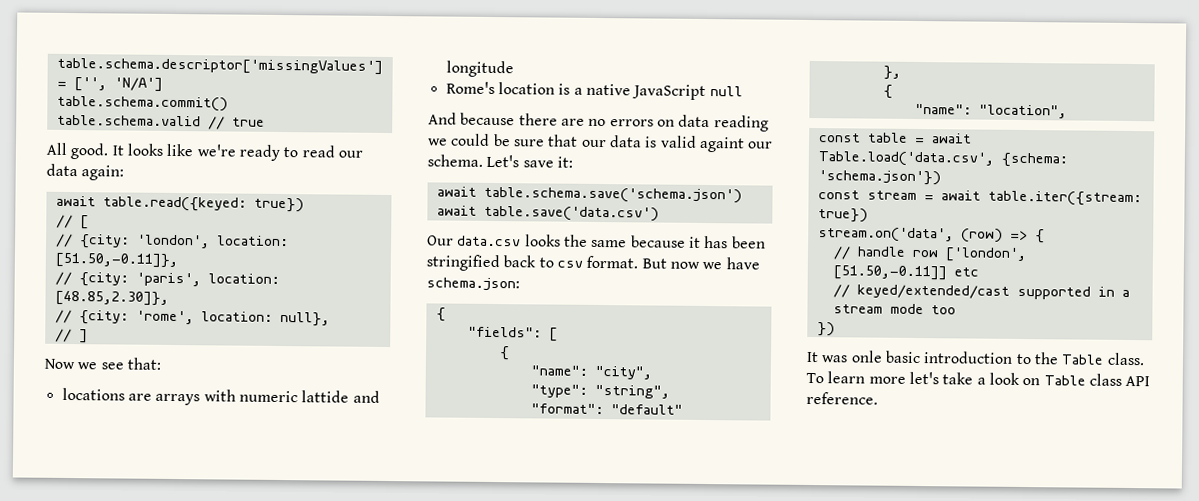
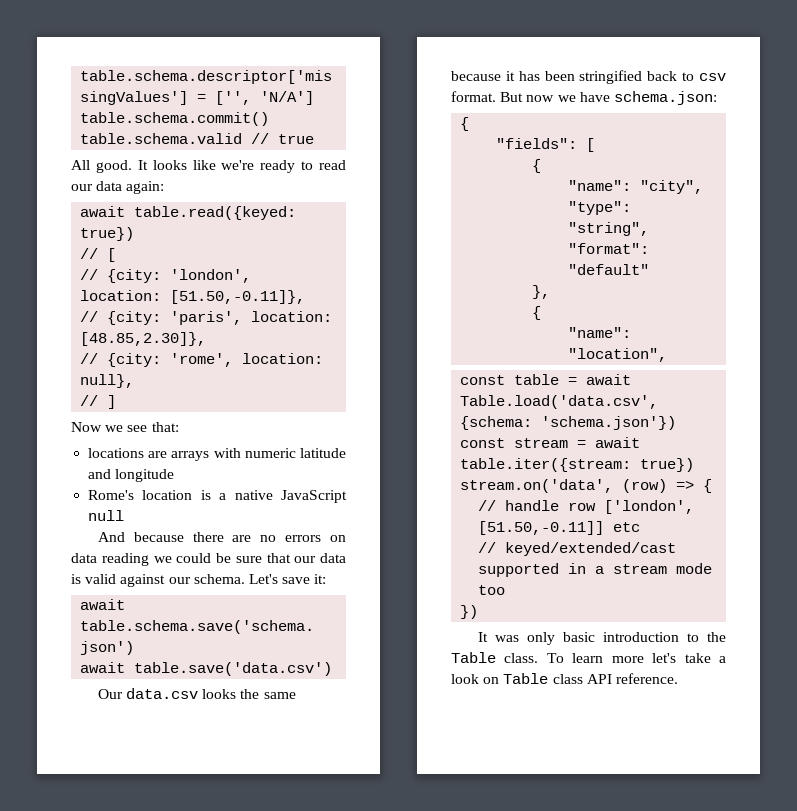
- locations are arrays with numeric lattide and longitude
+ locations are arrays with numeric latitude and longitude
- And because there are no errors on data reading we could be sure that our data is valid againt our schema.
+ And because there are no errors on data reading we could be sure that our data is valid against our schema.
- It was onle basic introduction to the Table class.
+ It was only basic introduction to the Table class.

